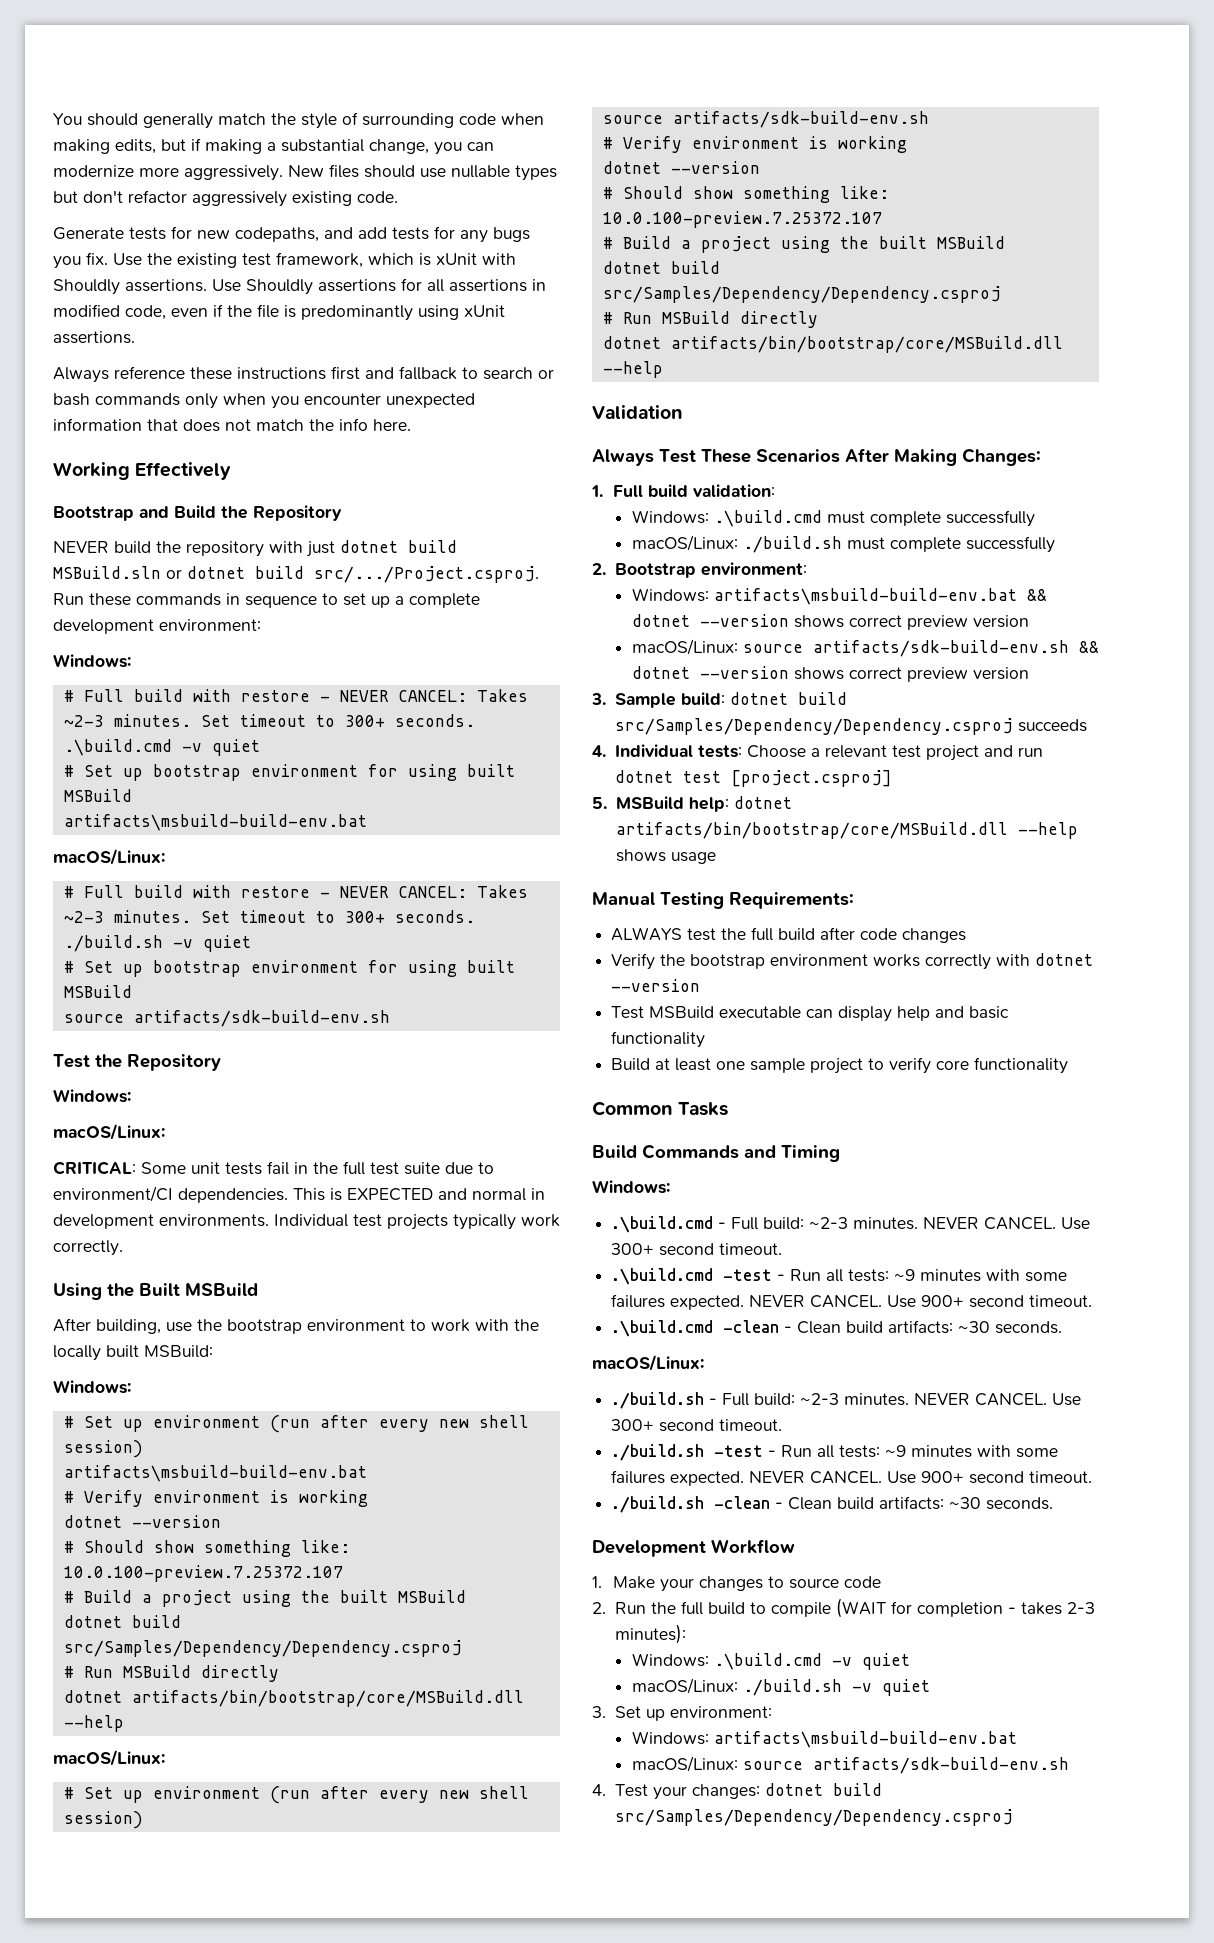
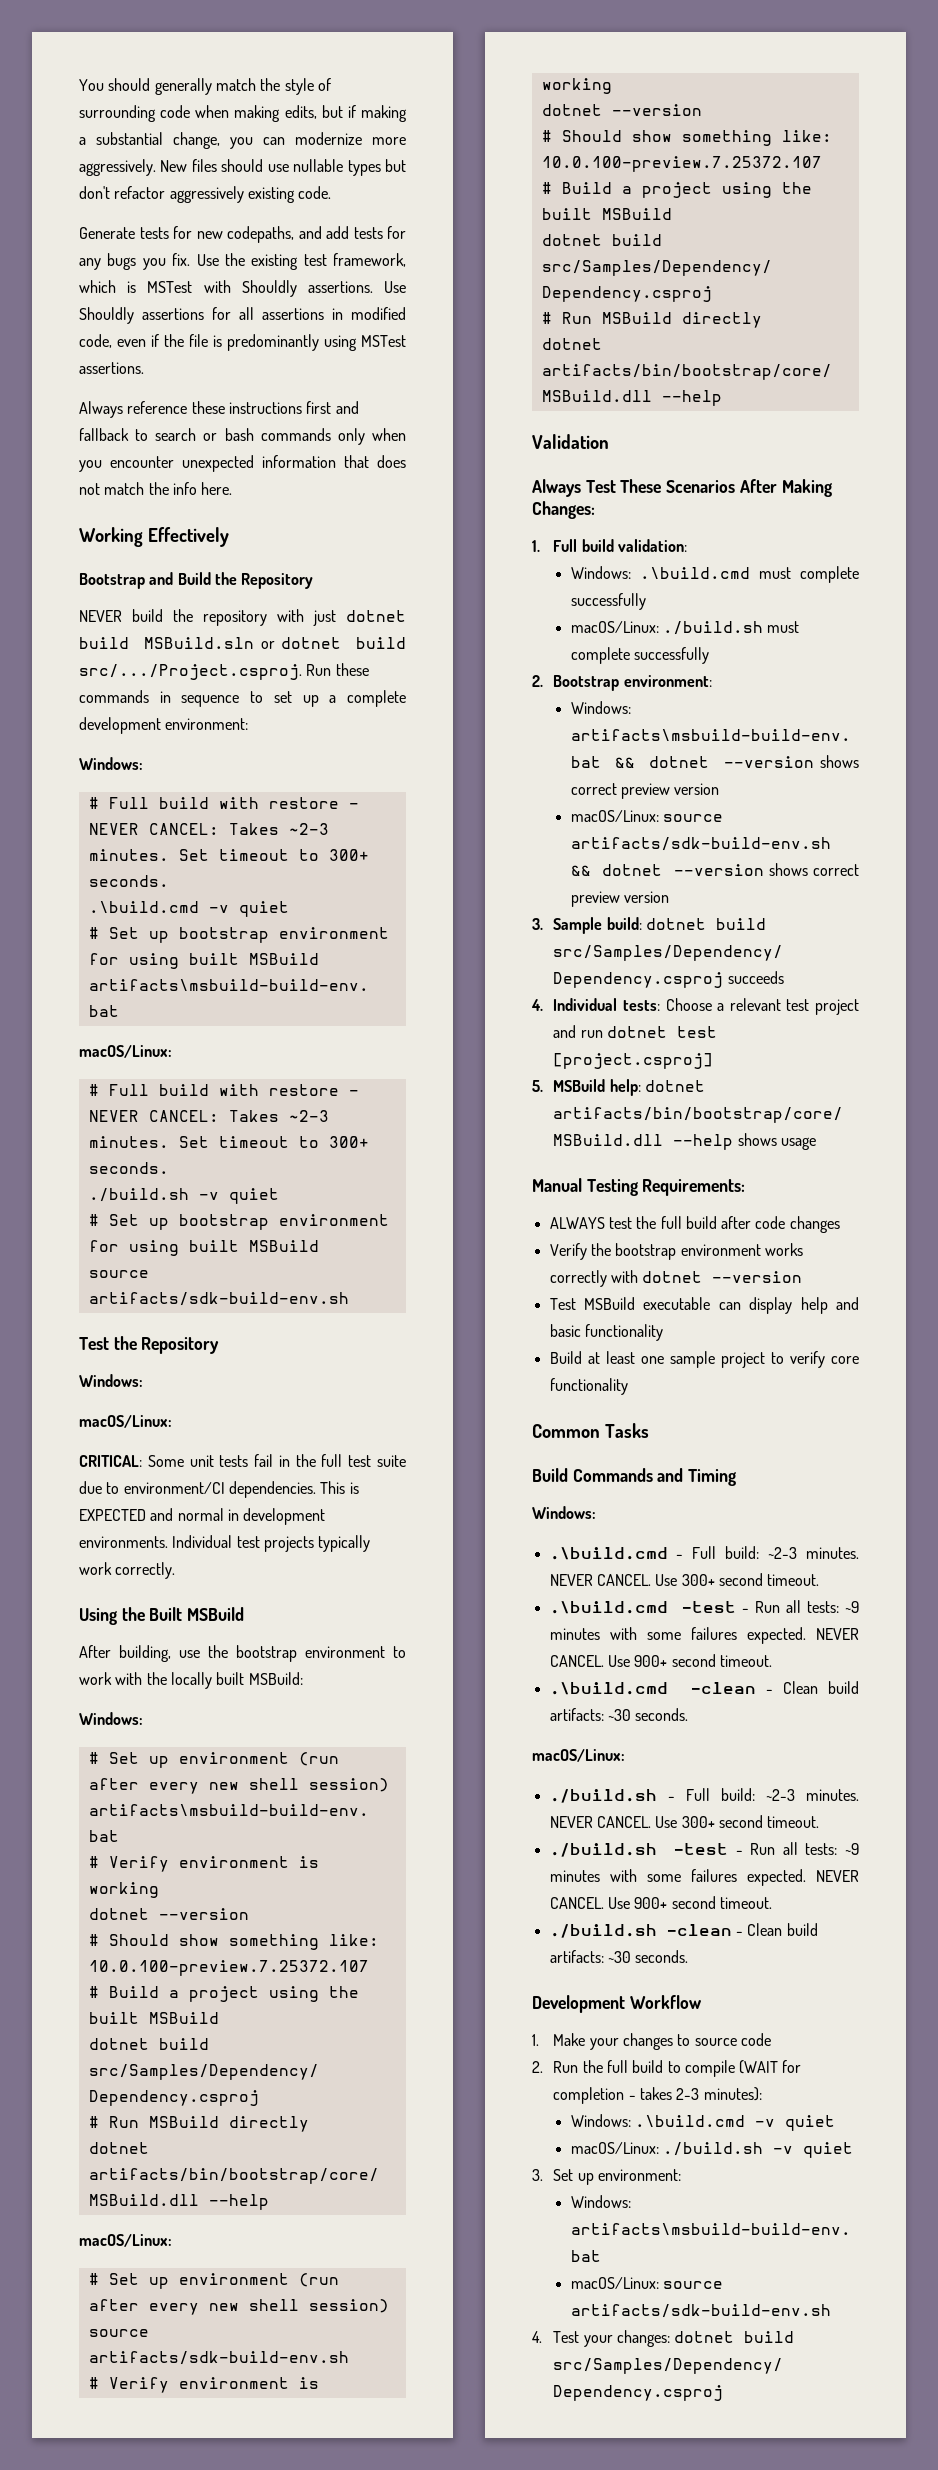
- Use the existing test framework, which is xUnit with Shouldly assertions.
+ Use the existing test framework, which is MSTest with Shouldly assertions.
- Use Shouldly assertions for all assertions in modified code, even if the file is predominantly using xUnit assertions.
+ Use Shouldly assertions for all assertions in modified code, even if the file is predominantly using MSTest assertions.

